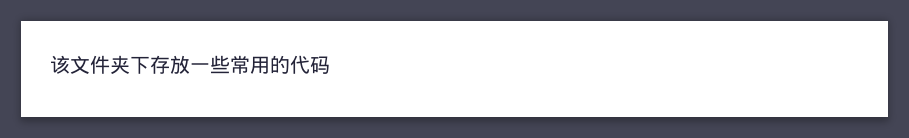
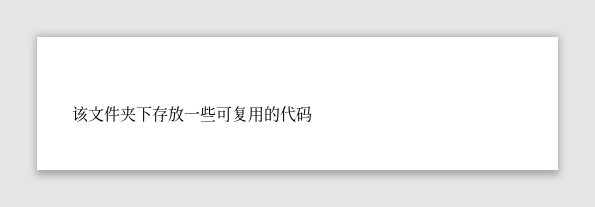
- 该文件夹下存放一些常用的代码
+ 该文件夹下存放一些可复用的代码

